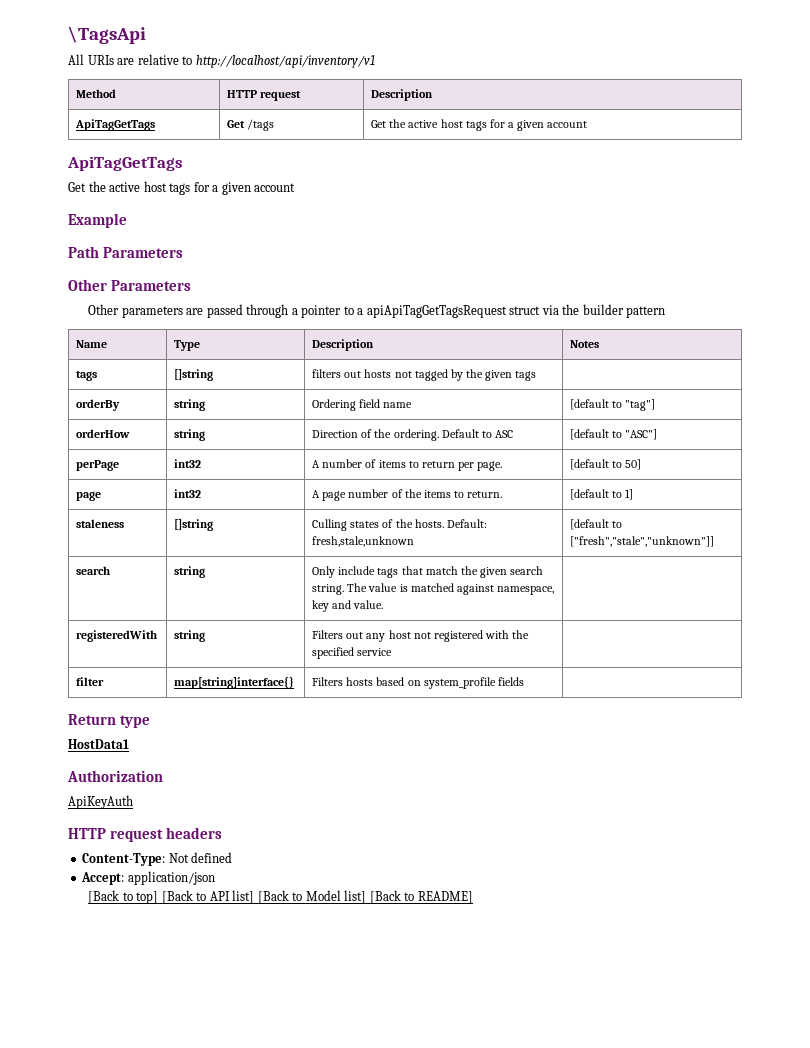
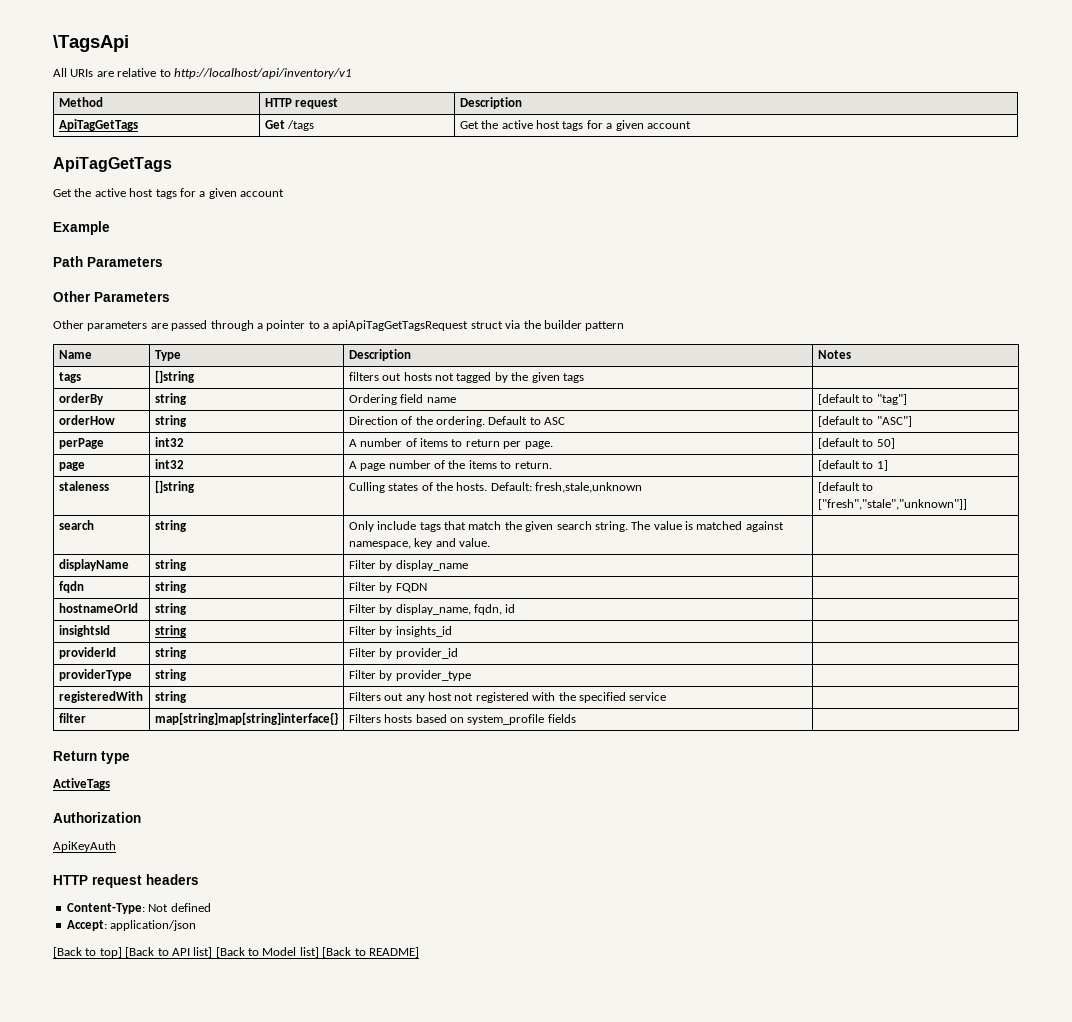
+ displayName | string | Filter by display_name |
+ fqdn | string | Filter by FQDN |
+ hostnameOrId | string | Filter by display_name, fqdn, id |
+ insightsId | string | Filter by insights_id |
+ providerId | string | Filter by provider_id |
+ providerType | string | Filter by provider_type |
- filter | map[string]interface{} | Filters hosts based on system_profile fields |
+ filter | map[string]map[string]interface{} | Filters hosts based on system_profile fields |
- HostData1
+ ActiveTags

